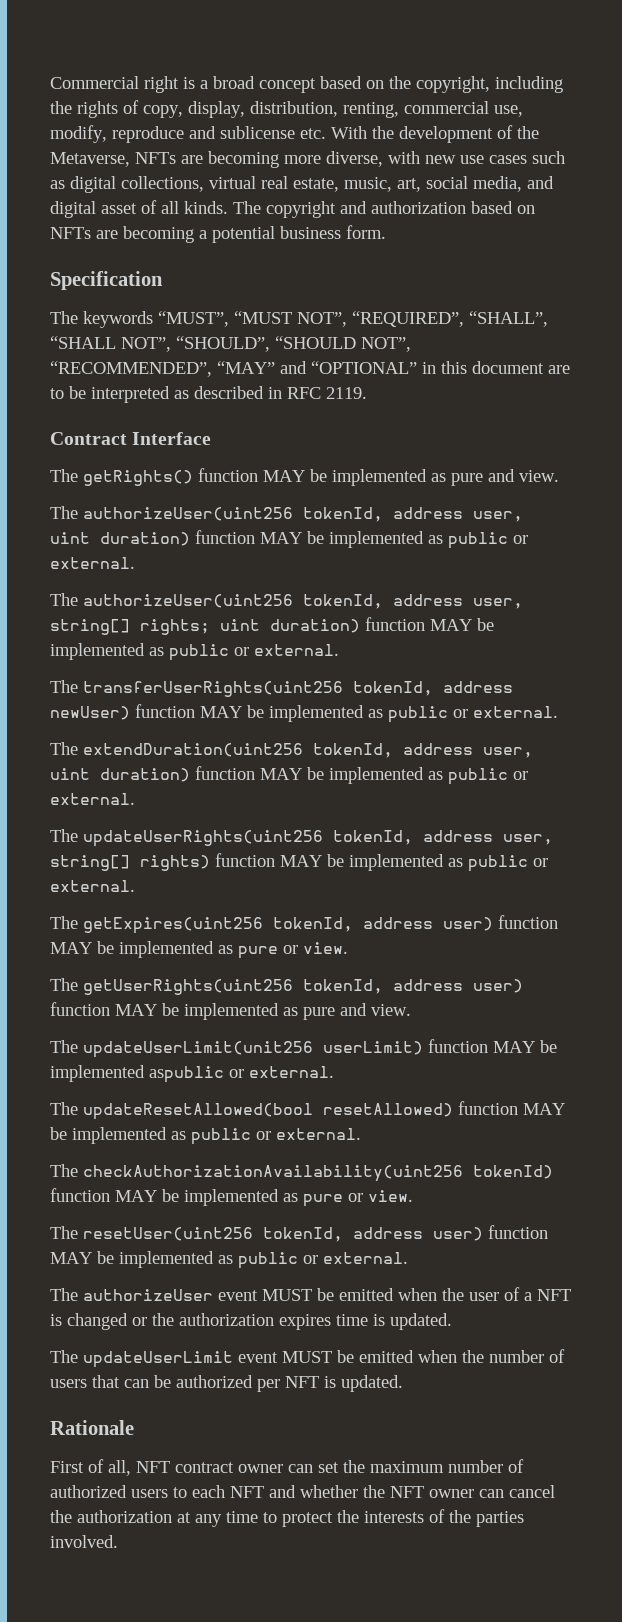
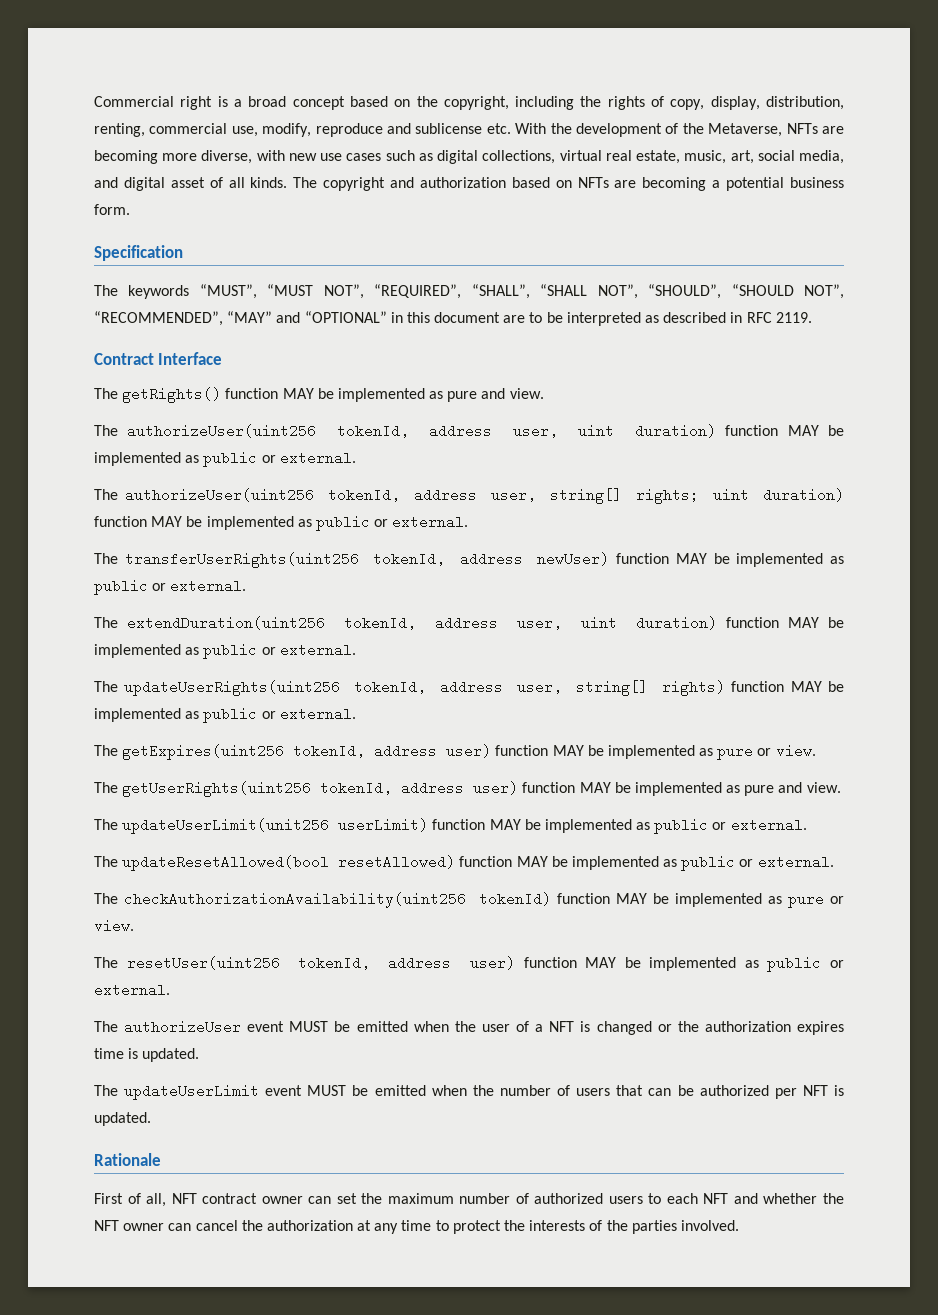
- The updateUserLimit(unit256 userLimit) function MAY be implemented aspublic or external.
+ The updateUserLimit(unit256 userLimit) function MAY be implemented as public or external.

